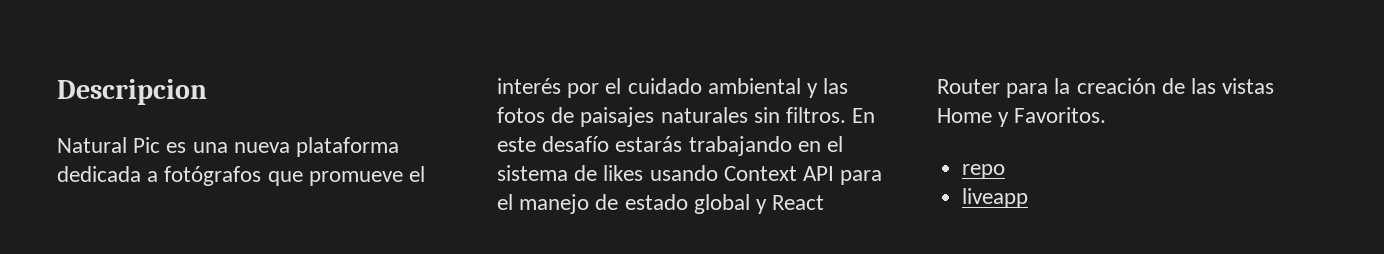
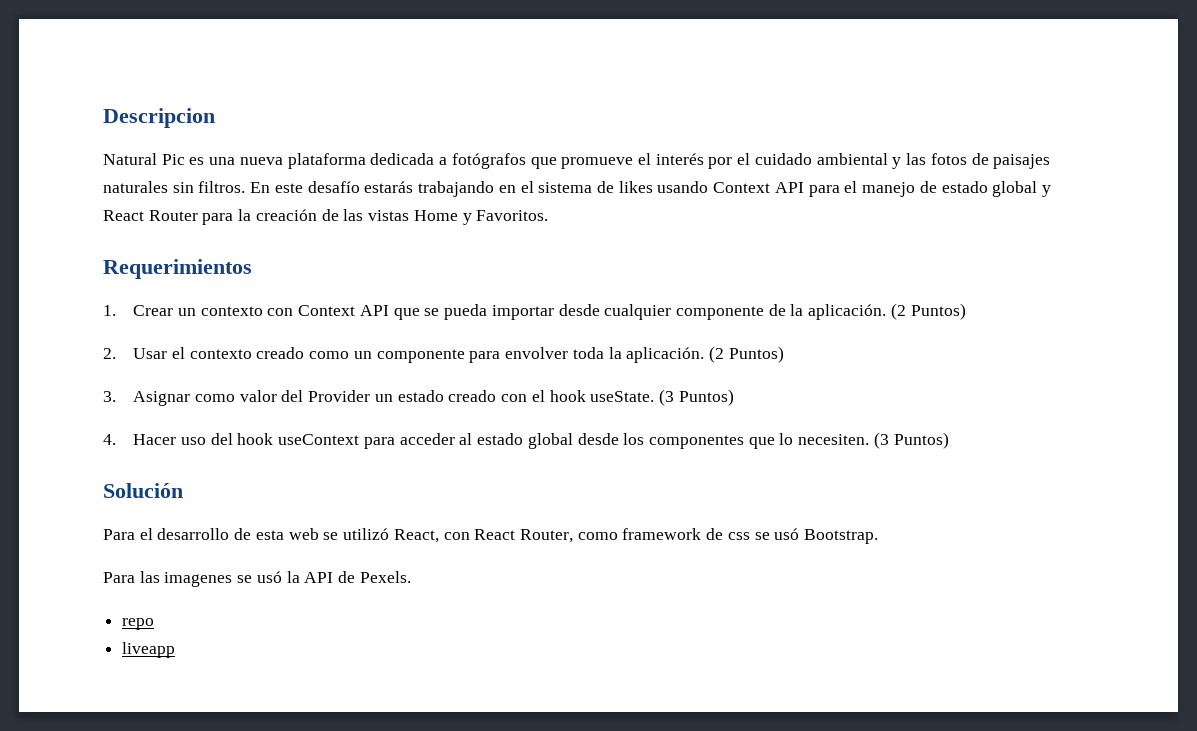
+ Requerimientos
+ 1. Crear un contexto con Context API que se pueda importar desde cualquier componente de la aplicación. (2 Puntos)
+ 2. Usar el contexto creado como un componente para envolver toda la aplicación. (2 Puntos)
+ 3. Asignar como valor del Provider un estado creado con el hook useState. (3 Puntos)
+ 4. Hacer uso del hook useContext para acceder al estado global desde los componentes que lo necesiten. (3 Puntos)
+ Solución
+ Para el desarrollo de esta web se utilizó React, con React Router, como framework de css se usó Bootstrap.
+ Para las imagenes se usó la API de Pexels.

